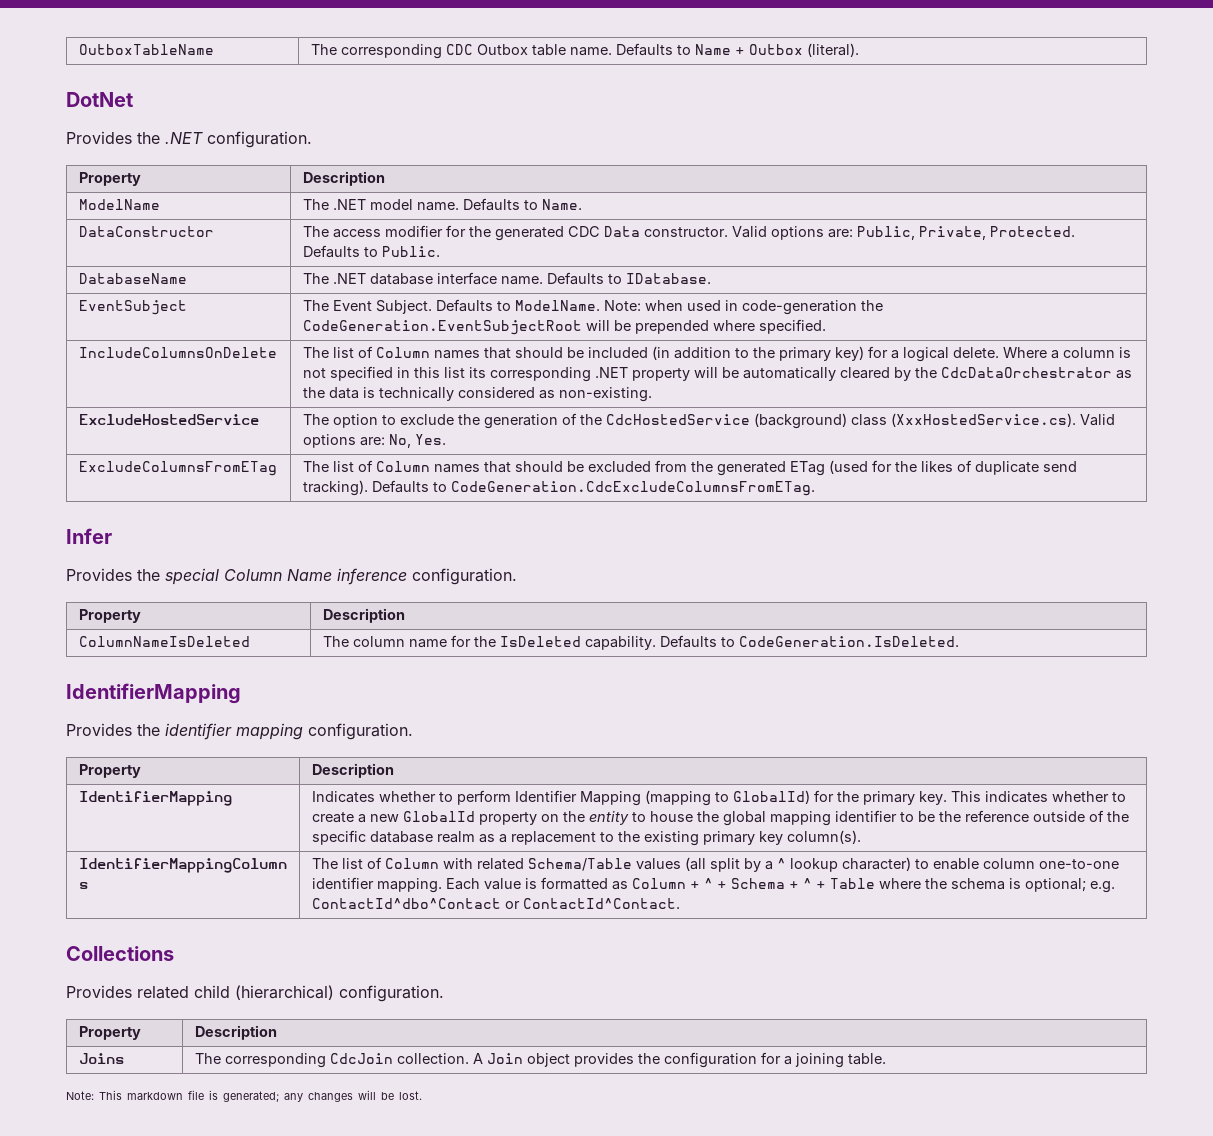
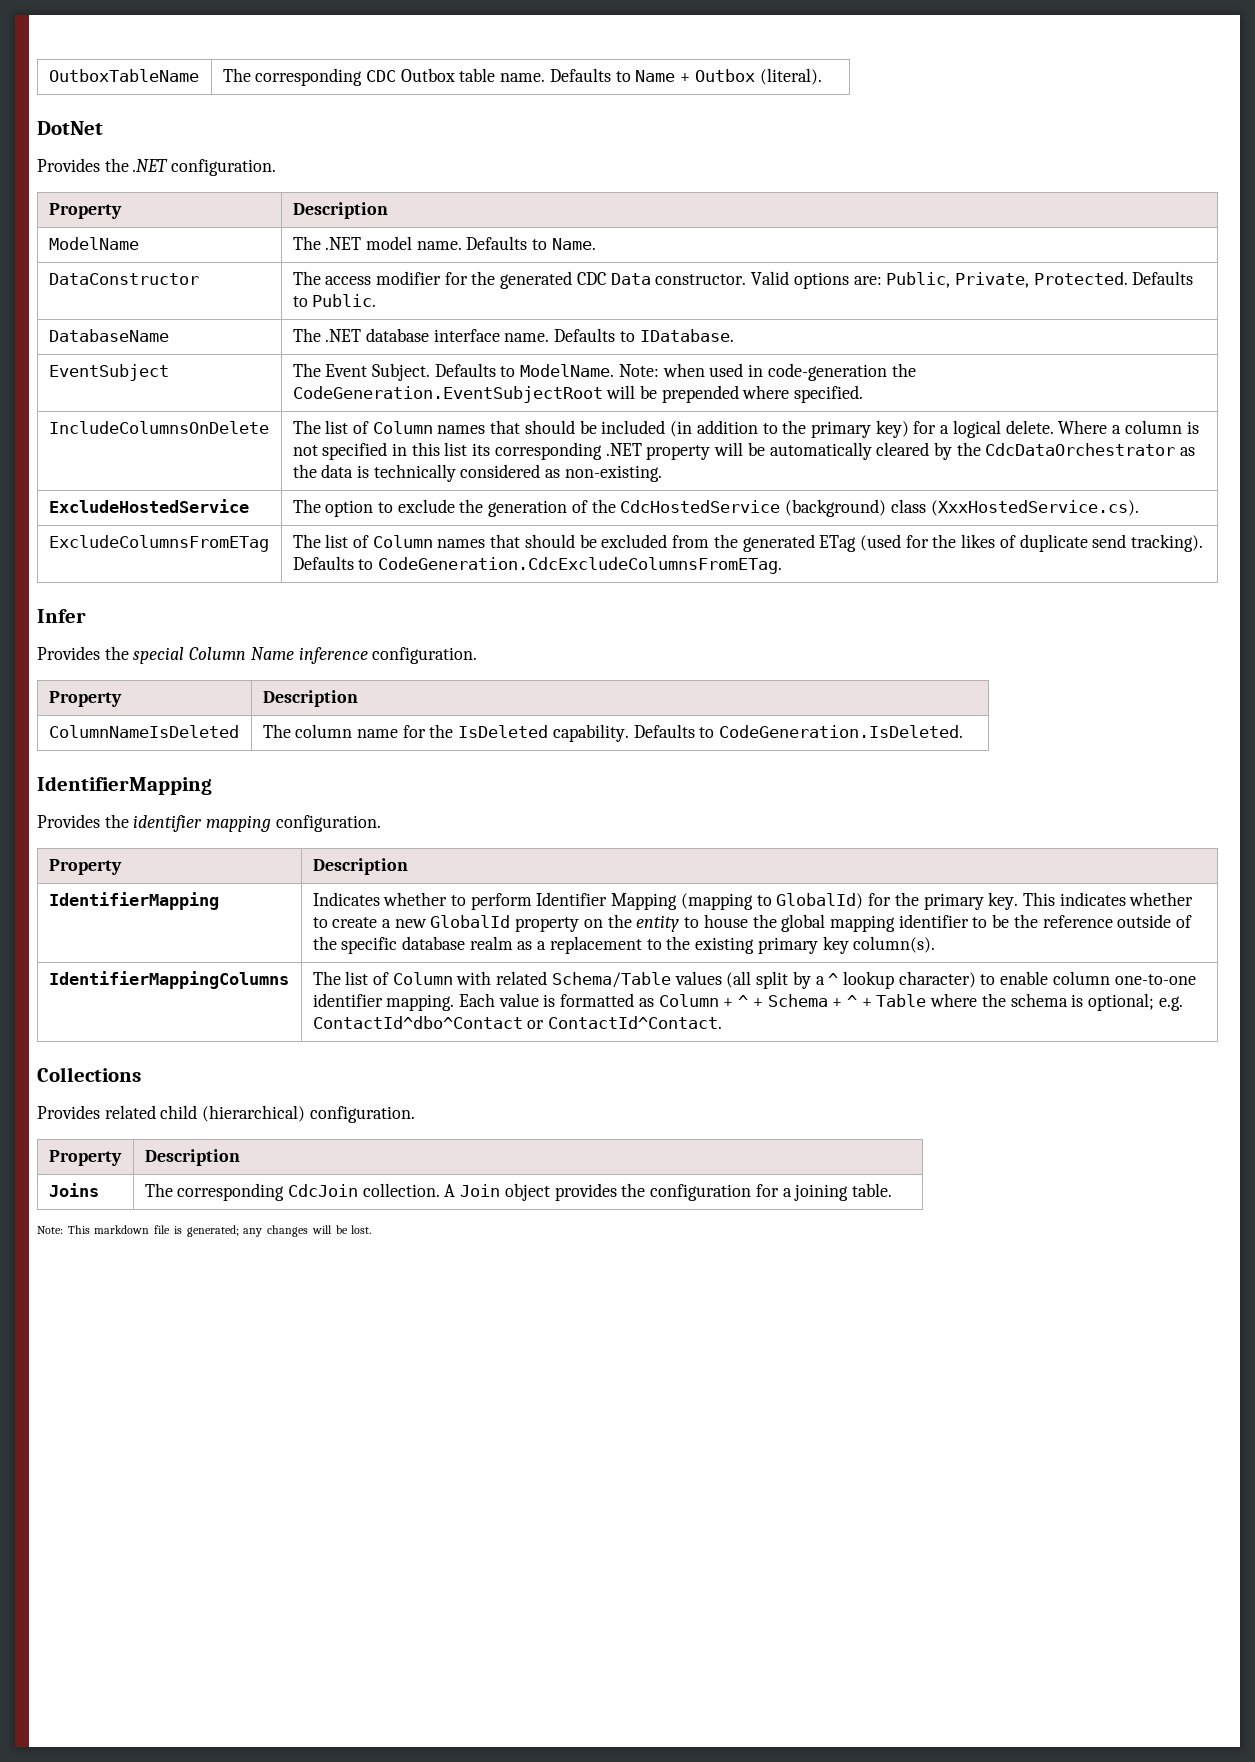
- ExcludeHostedService | The option to exclude the generation of the CdcHostedService (background) class (XxxHostedService.cs). Valid options are: No, Yes.
+ ExcludeHostedService | The option to exclude the generation of the CdcHostedService (background) class (XxxHostedService.cs).

